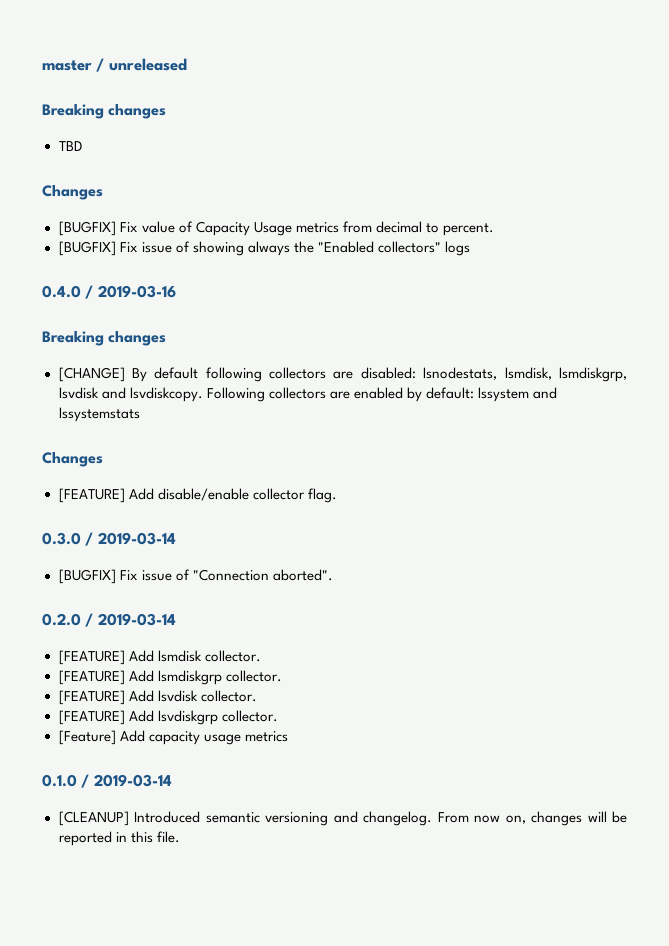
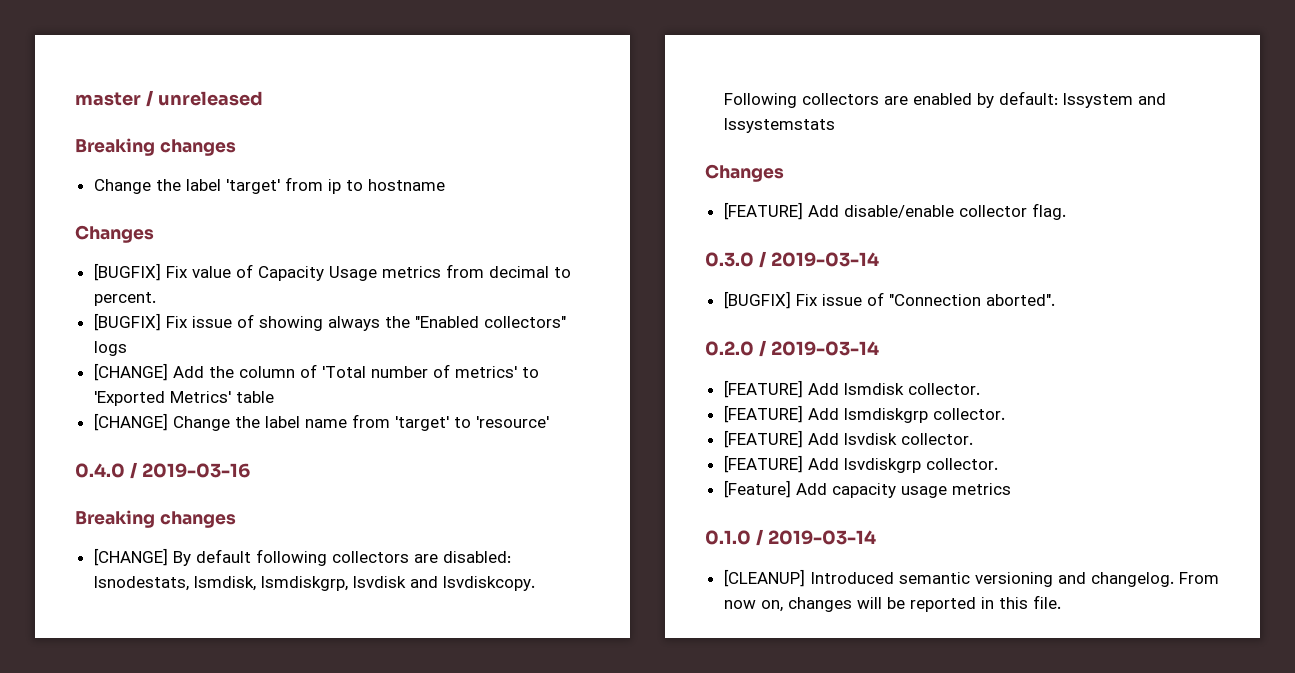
- TBD
+ Change the label 'target' from ip to hostname
+ [CHANGE] Add the column of 'Total number of metrics' to 'Exported Metrics' table
+ [CHANGE] Change the label name from 'target' to 'resource'

